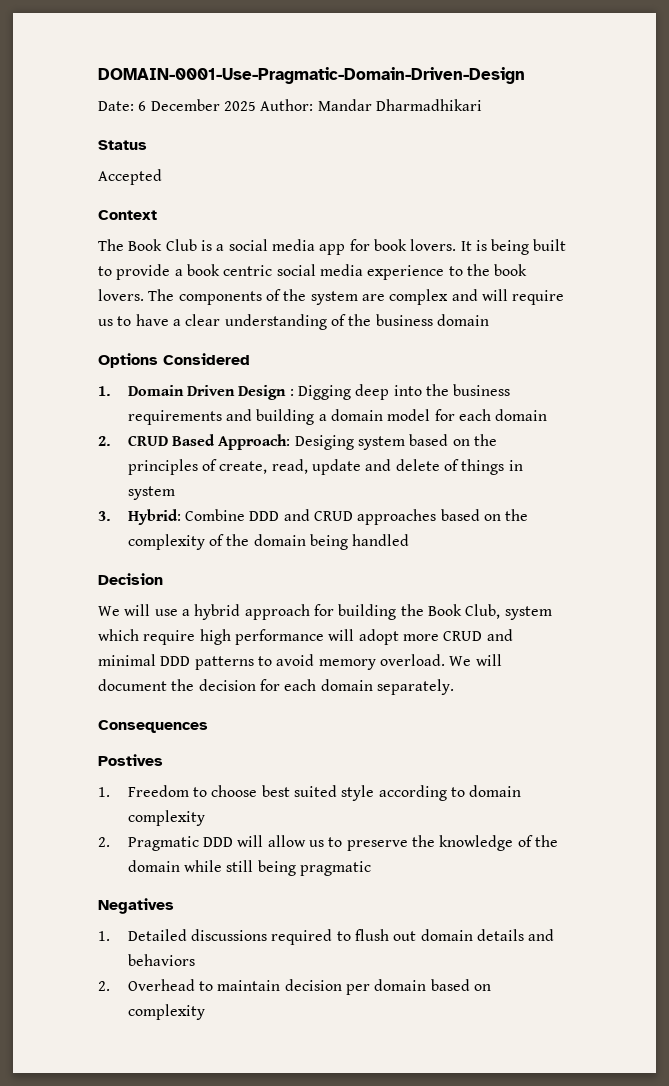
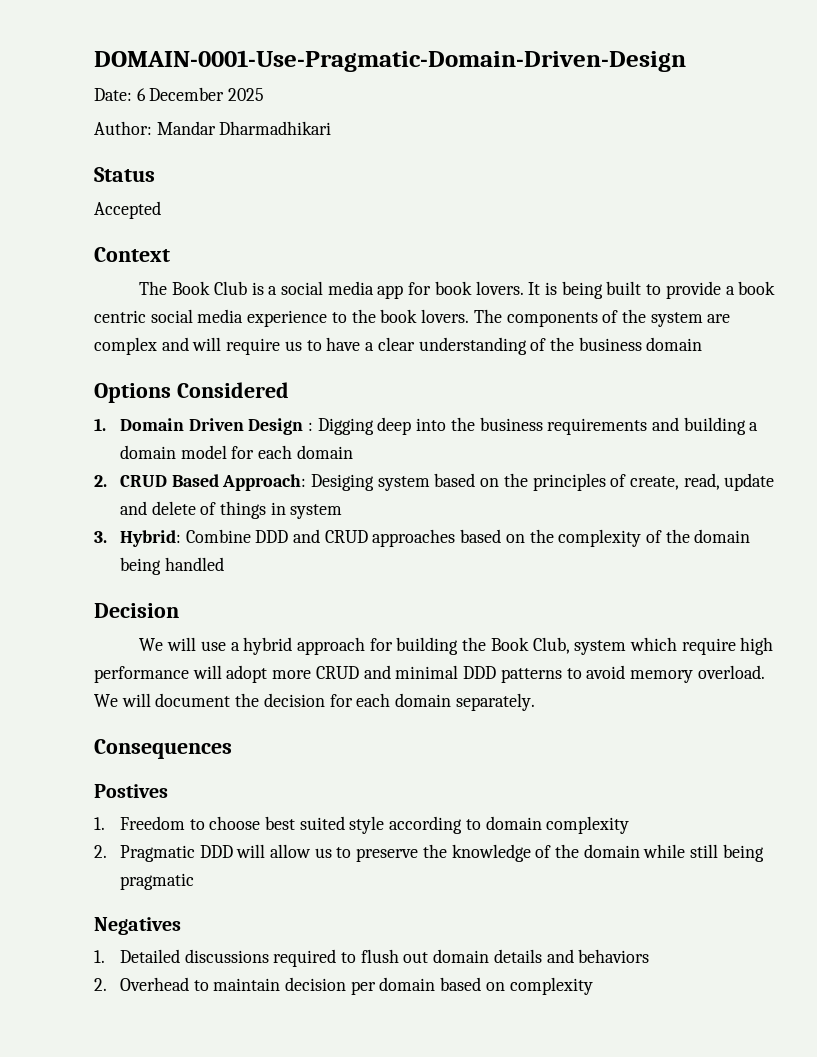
- Date: 6 December 2025 Author: Mandar Dharmadhikari
+ Date: 6 December 2025
+ Author: Mandar Dharmadhikari

